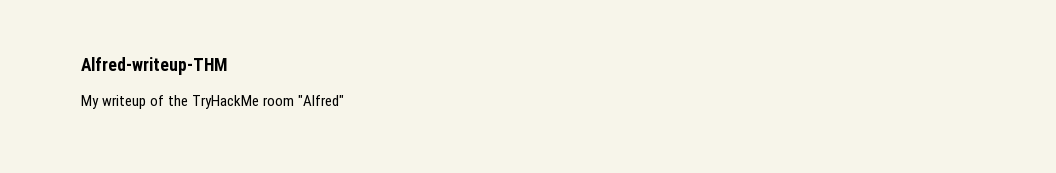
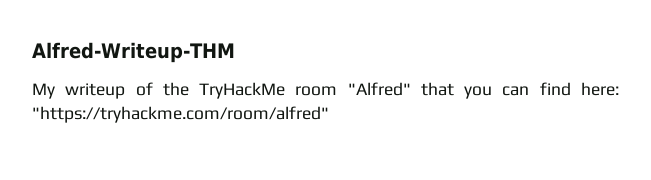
- Alfred-writeup-THM
+ Alfred-Writeup-THM
- My writeup of the TryHackMe room "Alfred"
+ My writeup of the TryHackMe room "Alfred" that you can find here: "https://tryhackme.com/room/alfred"

